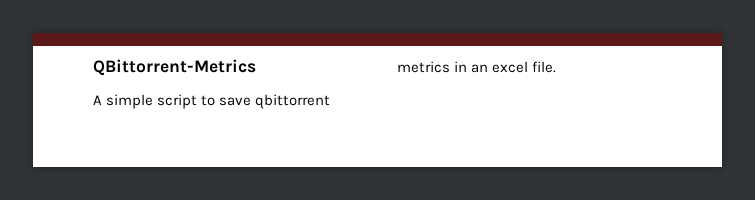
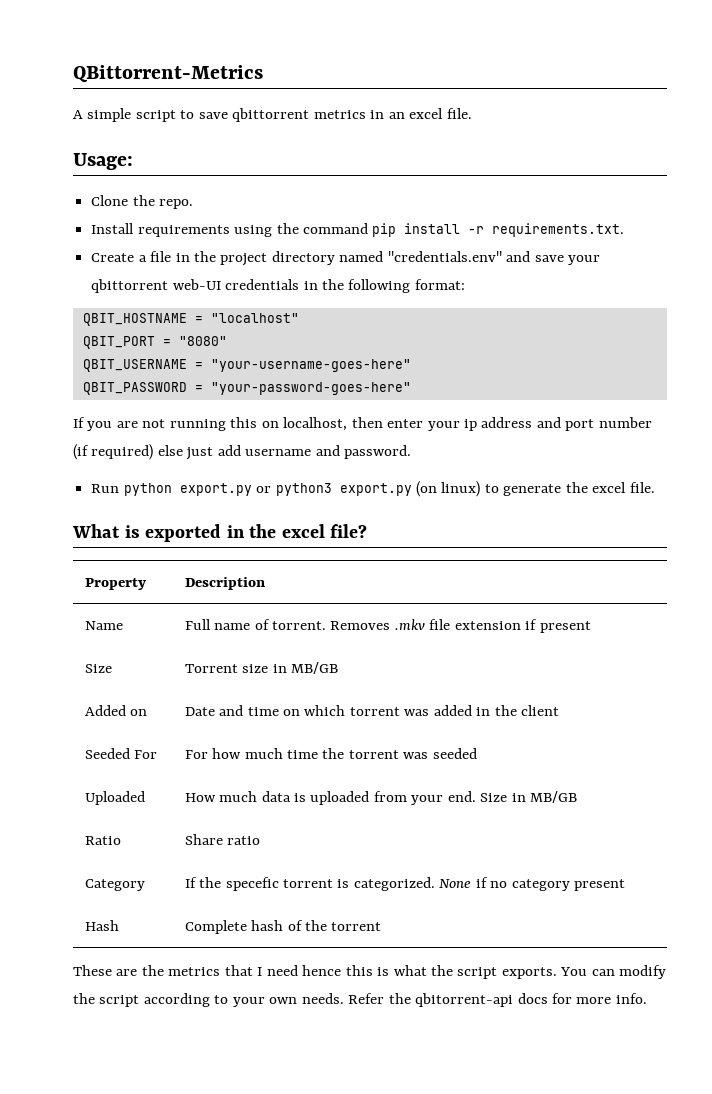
+ Usage:
+ Clone the repo.
+ Install requirements using the command pip install -r requirements.txt.
+ Create a file in the project directory named "credentials.env" and save your qbittorrent web-UI credentials in the following format:
+ QBIT_HOSTNAME = "localhost"
+ QBIT_PORT = "8080"
+ QBIT_USERNAME = "your-username-goes-here"
+ QBIT_PASSWORD = "your-password-goes-here"
+ If you are not running this on localhost, then enter your ip address and port number (if required) else just add username and password.
+ Run python export.py or python3 export.py (on linux) to generate the excel file.
+ What is exported in the excel file?
+ Property | Description
+ Name | Full name of torrent. Removes .mkv file extension if present
+ Size | Torrent size in MB/GB
+ Added on | Date and time on which torrent was added in the client
+ Seeded For | For how much time the torrent was seeded
+ Uploaded | How much data is uploaded from your end. Size in MB/GB
+ Ratio | Share ratio
+ Category | If the specefic torrent is categorized. None if no category present
+ Hash | Complete hash of the torrent
+ These are the metrics that I need hence this is what the script exports. You can modify the script according to your own needs. Refer the qbitorrent-api docs for more info.

